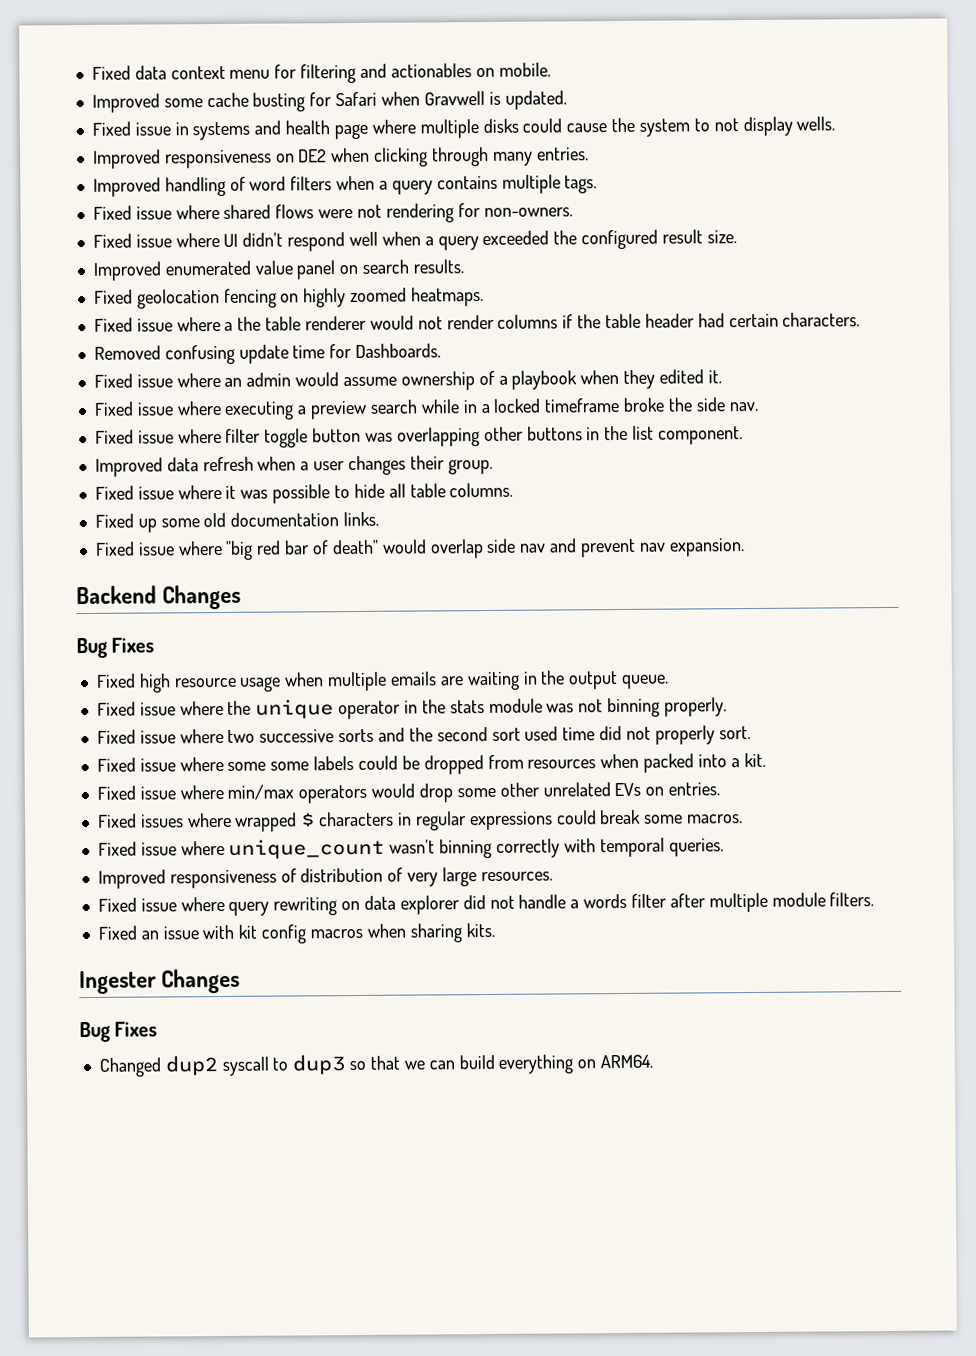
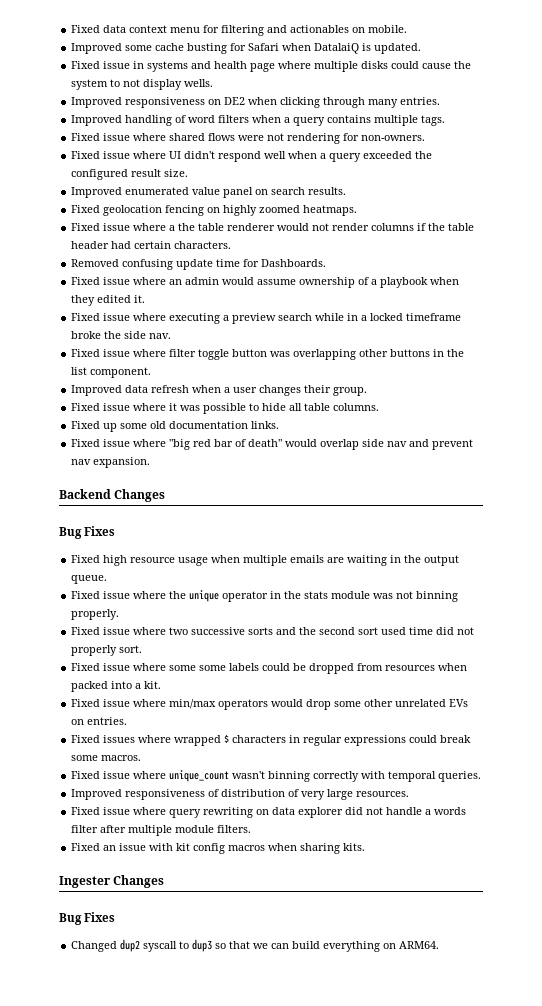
- Improved some cache busting for Safari when Gravwell is updated.
+ Improved some cache busting for Safari when DatalaiQ is updated.

